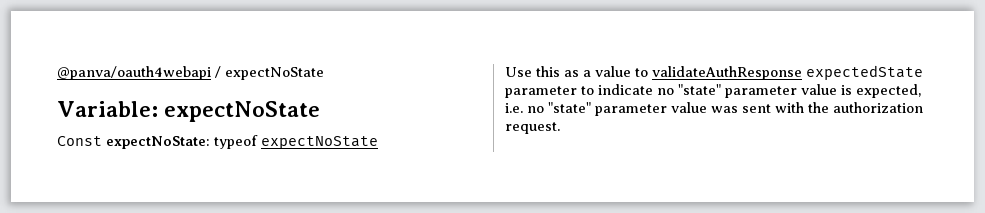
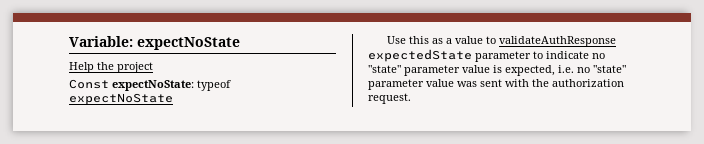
- @panva/oauth4webapi / expectNoState
  Variable: expectNoState
+ Help the project

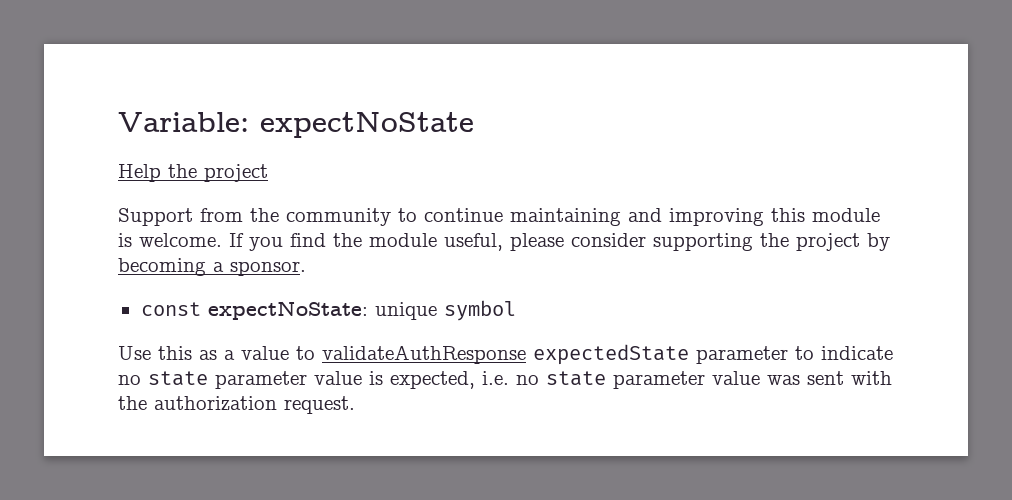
- Const expectNoState: typeof expectNoState
+ Support from the community to continue maintaining and improving this module is welcome. If you find the module useful, please consider supporting the project by becoming a sponsor.
+ const expectNoState: unique symbol
- Use this as a value to validateAuthResponse expectedState parameter to indicate no "state" parameter value is expected, i.e. no "state" parameter value was sent with the authorization request.
+ Use this as a value to validateAuthResponse expectedState parameter to indicate no state parameter value is expected, i.e. no state parameter value was sent with the authorization request.

